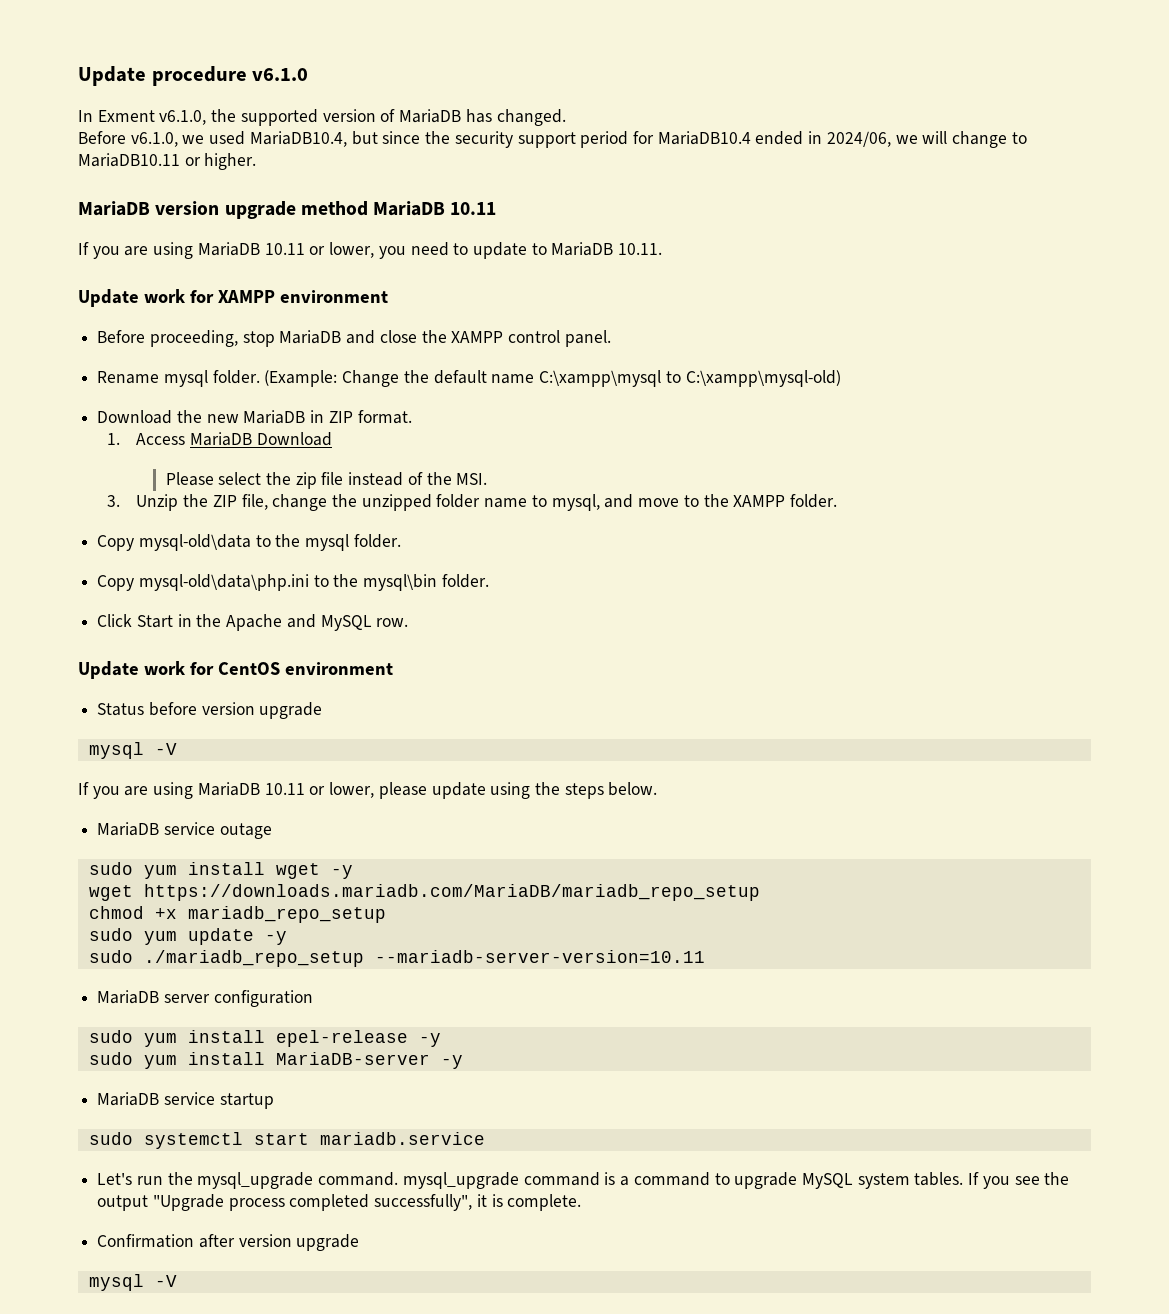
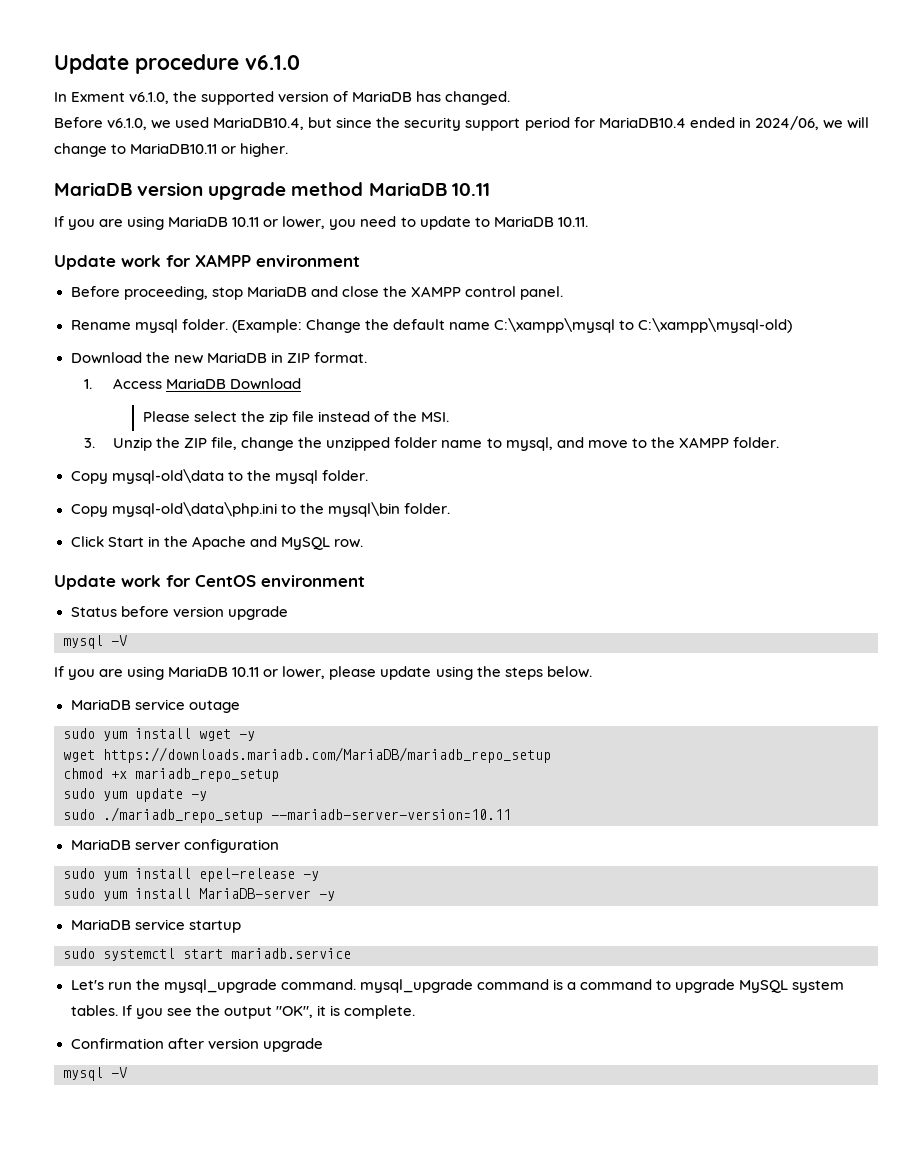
- If you see the output "Upgrade process completed successfully", it is complete.
+ If you see the output "OK", it is complete.

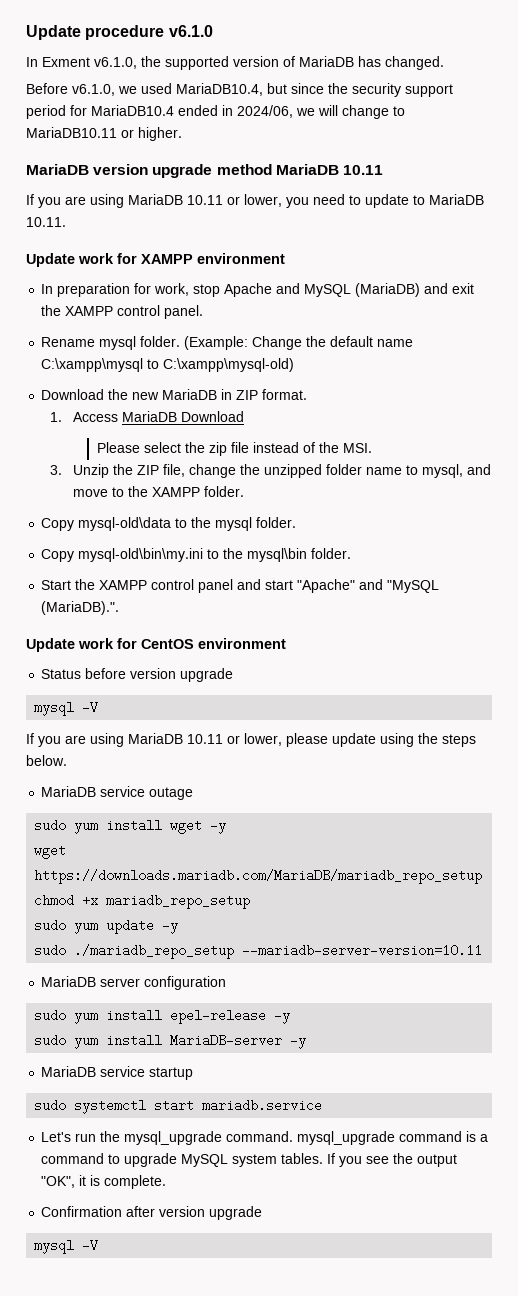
- Before proceeding, stop MariaDB and close the XAMPP control panel.
+ In preparation for work, stop Apache and MySQL (MariaDB) and exit the XAMPP control panel.
- Copy mysql-old\data\php.ini to the mysql\bin folder.
+ Copy mysql-old\bin\my.ini to the mysql\bin folder.
- Click Start in the Apache and MySQL row.
+ Start the XAMPP control panel and start "Apache" and "MySQL (MariaDB).".

